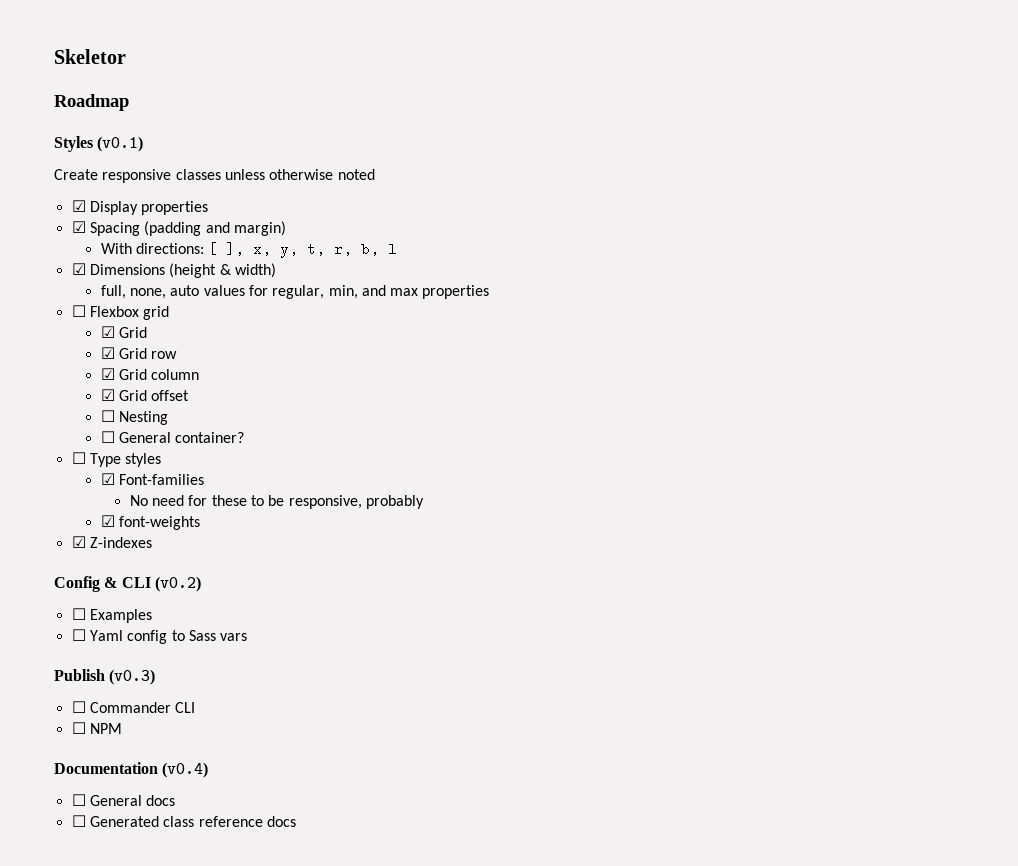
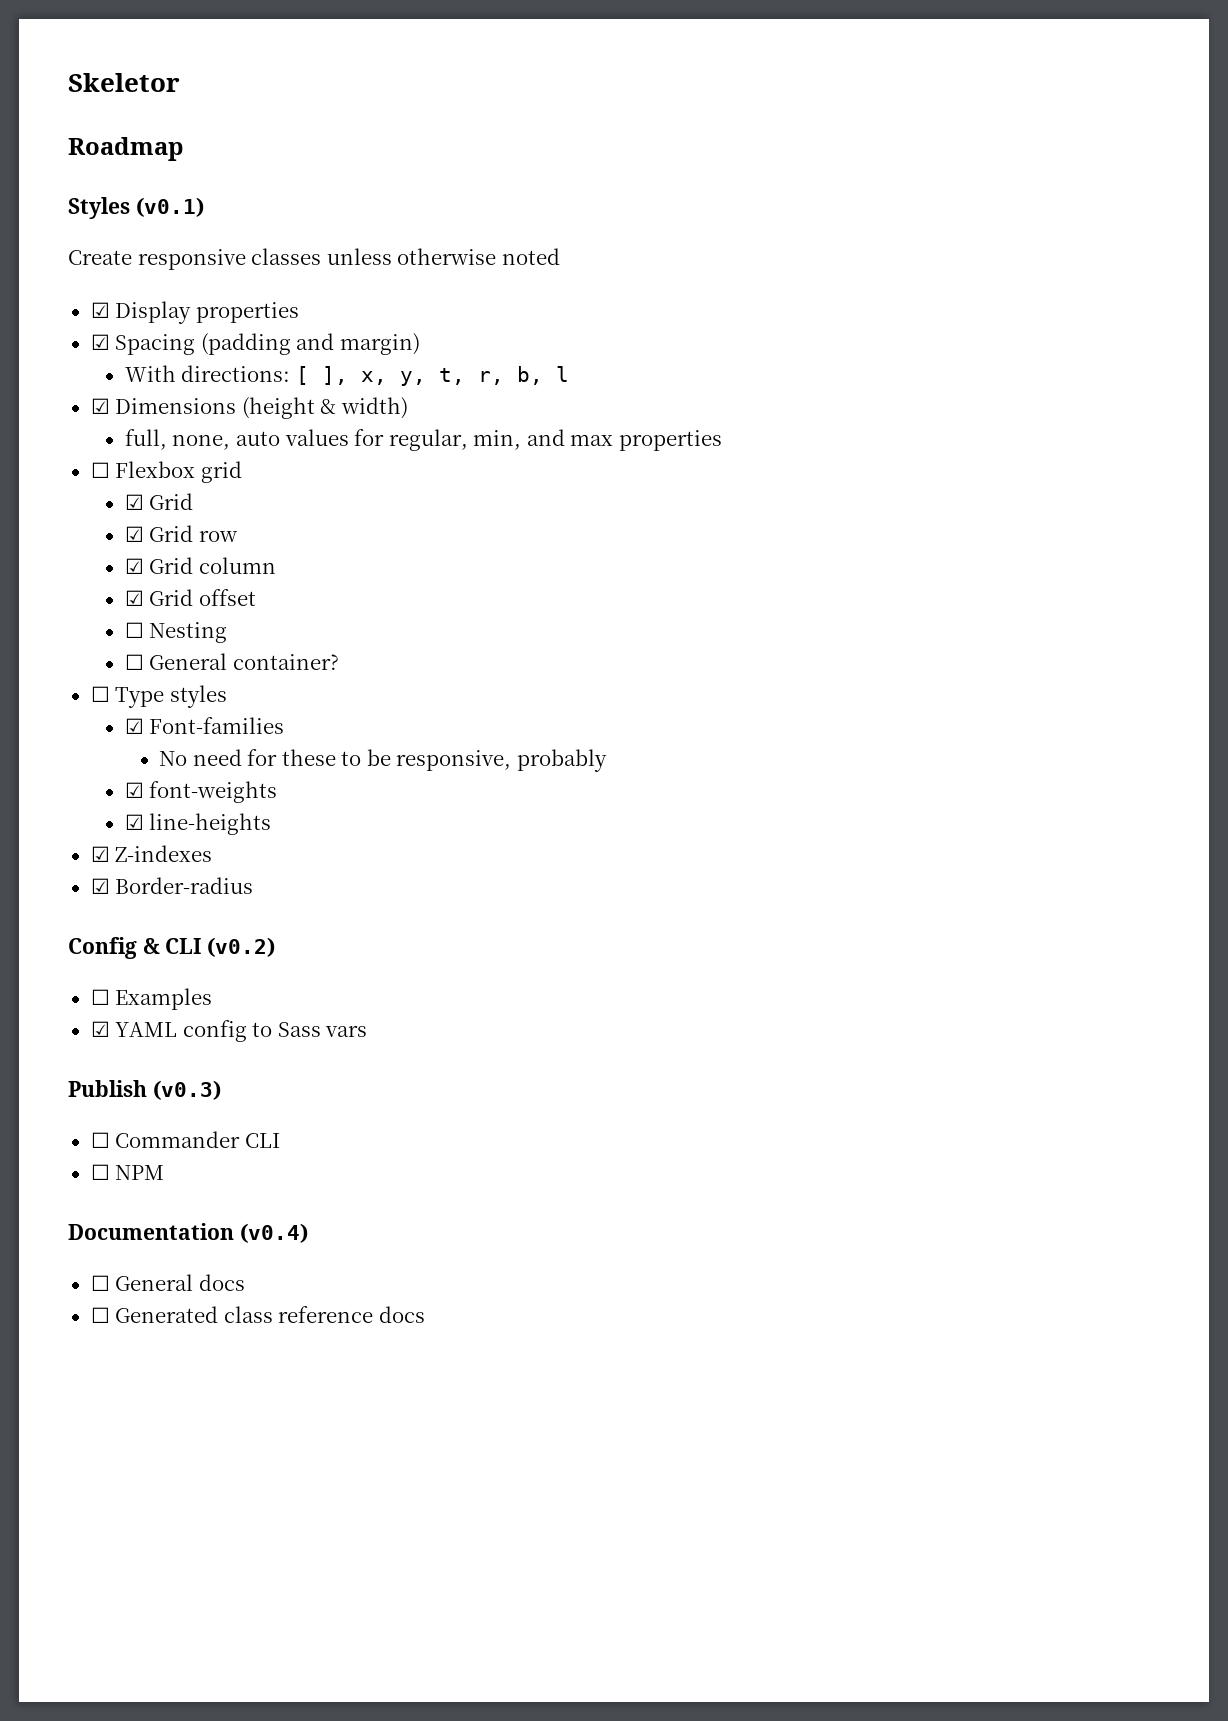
+ ☑ line-heights
+ ☑ Border-radius
- ☐ Yaml config to Sass vars
+ ☑ YAML config to Sass vars

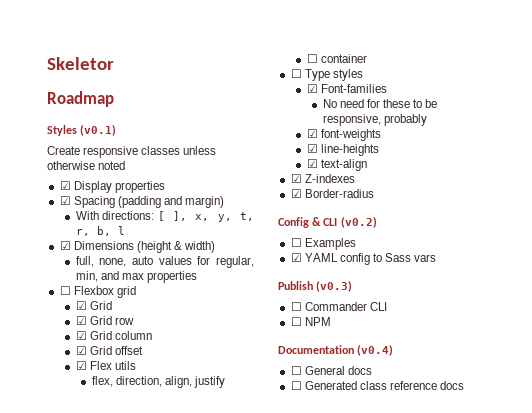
- ☐ Nesting
- ☐ General container?
+ ☑ Flex utils
+ flex, direction, align, justify
+ ☐ container
+ ☑ text-align

